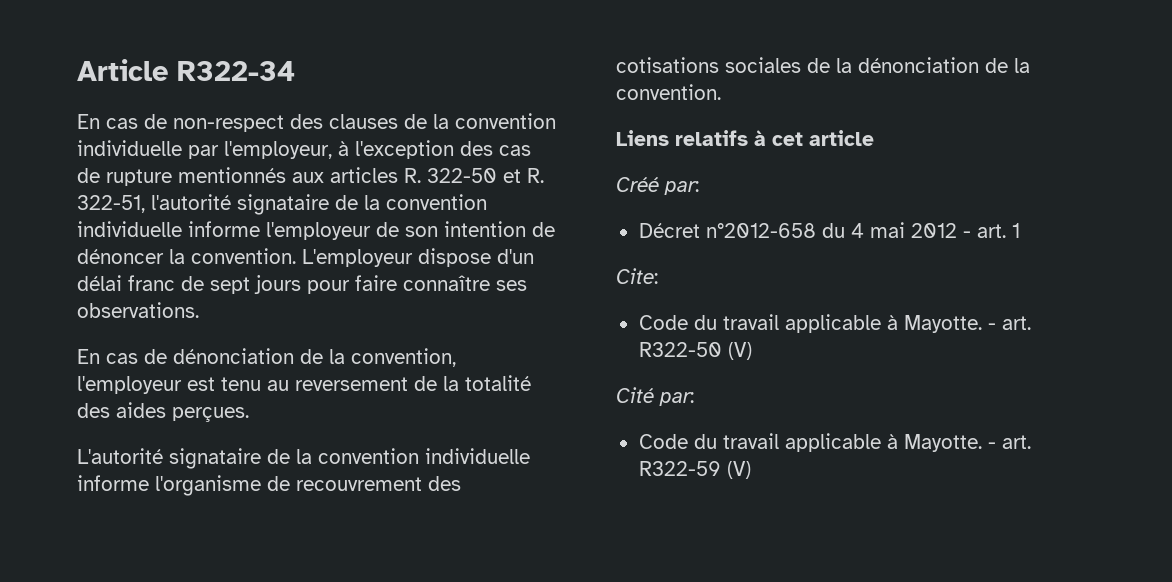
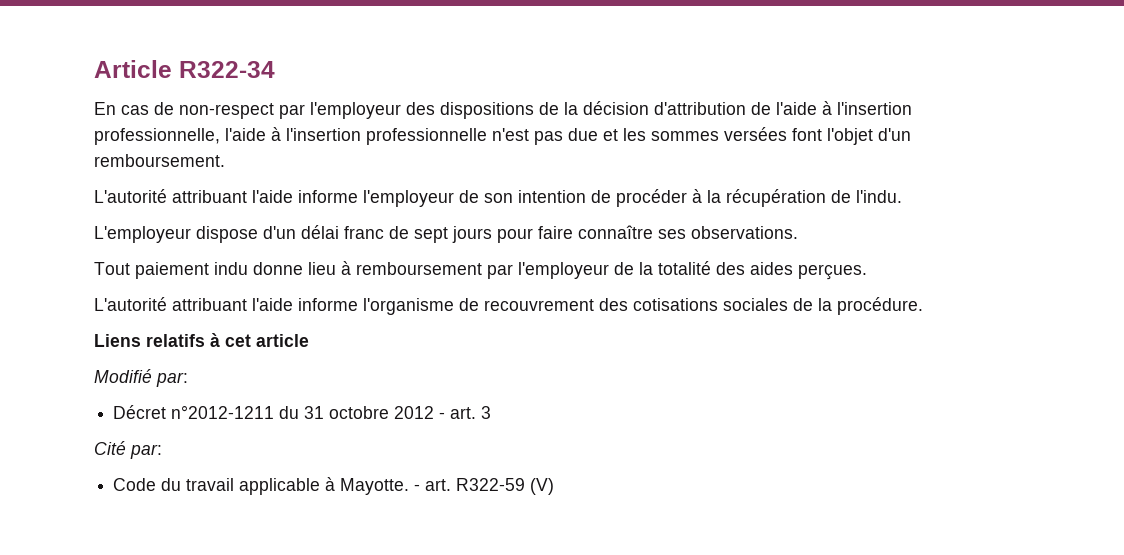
- En cas de non-respect des clauses de la convention individuelle par l'employeur, à l'exception des cas de rupture mentionnés aux articles R. 322-50 et R. 322-51, l'autorité signataire de la convention individuelle informe l'employeur de son intention de dénoncer la convention. L'employeur dispose d'un délai franc de sept jours pour faire connaître ses observations.
+ En cas de non-respect par l'employeur des dispositions de la décision d'attribution de l'aide à l'insertion professionnelle, l'aide à l'insertion professionnelle n'est pas due et les sommes versées font l'objet d'un remboursement.
+ L'autorité attribuant l'aide informe l'employeur de son intention de procéder à la récupération de l'indu.
+ L'employeur dispose d'un délai franc de sept jours pour faire connaître ses observations.
- En cas de dénonciation de la convention, l'employeur est tenu au reversement de la totalité des aides perçues.
+ Tout paiement indu donne lieu à remboursement par l'employeur de la totalité des aides perçues.
- L'autorité signataire de la convention individuelle informe l'organisme de recouvrement des cotisations sociales de la dénonciation de la convention.
+ L'autorité attribuant l'aide informe l'organisme de recouvrement des cotisations sociales de la procédure.
- Créé par:
+ Modifié par:
- Décret n°2012-658 du 4 mai 2012 - art. 1
- Cite:
- Code du travail applicable à Mayotte. - art. R322-50 (V)
+ Décret n°2012-1211 du 31 octobre 2012 - art. 3

